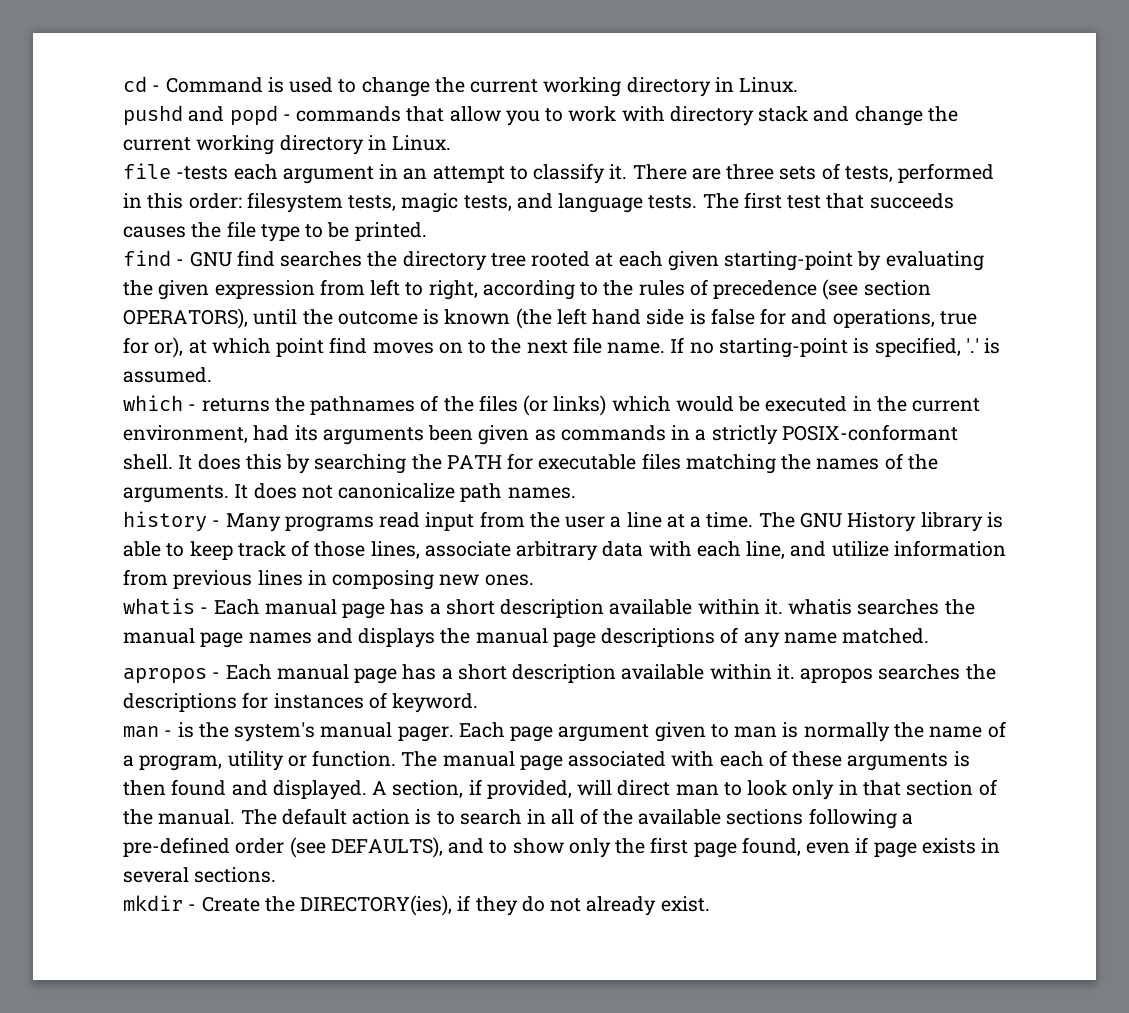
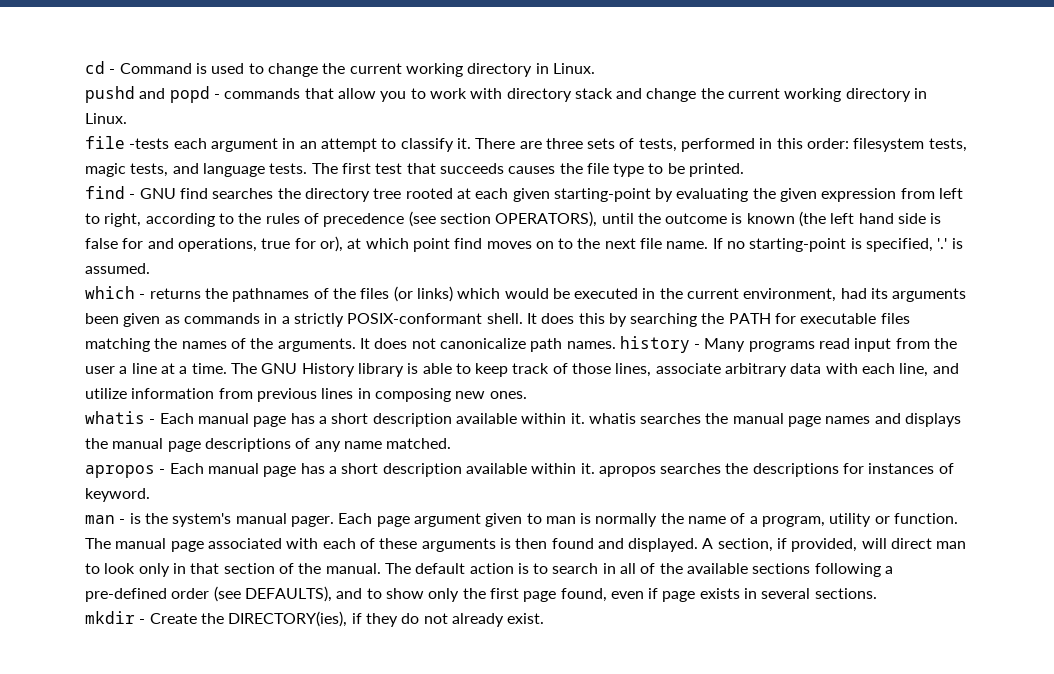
- It does not canonicalize path names.
- history - Many programs read input from the user a line at a time.
+ It does not canonicalize path names. history - Many programs read input from the user a line at a time.

